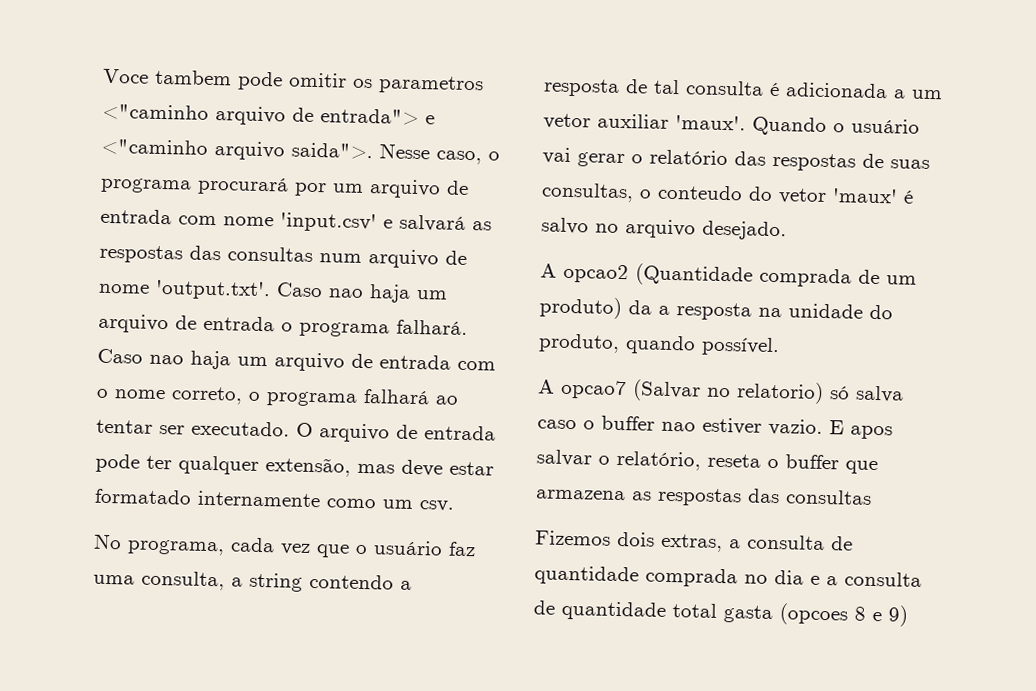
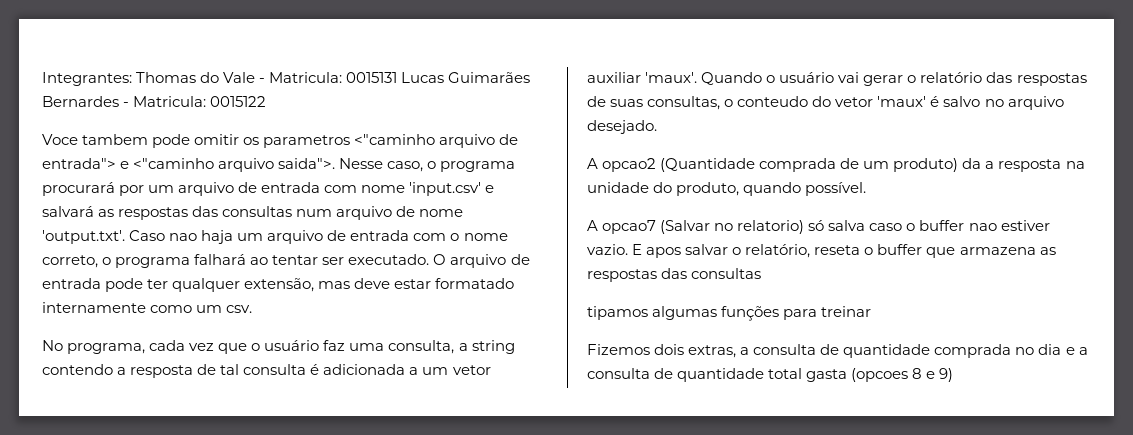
+ Integrantes: Thomas do Vale - Matricula: 0015131 Lucas Guimarães Bernardes - Matricula: 0015122
- Nesse caso, o programa procurará por um arquivo de entrada com nome 'input.csv' e salvará as respostas das consultas num arquivo de nome 'output.txt'. Caso nao haja um arquivo de entrada o programa falhará. Caso nao haja um arquivo de entrada com o nome correto, o programa falhará ao tentar ser executado.
+ Nesse caso, o programa procurará por um arquivo de entrada com nome 'input.csv' e salvará as respostas das consultas num arquivo de nome 'output.txt'. Caso nao haja um arquivo de entrada com o nome correto, o programa falhará ao tentar ser executado.
+ tipamos algumas funções para treinar

